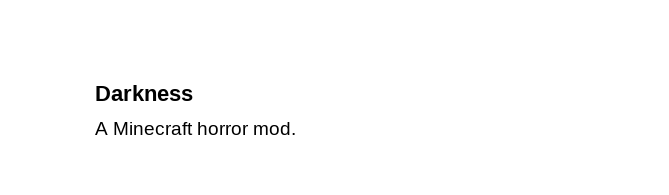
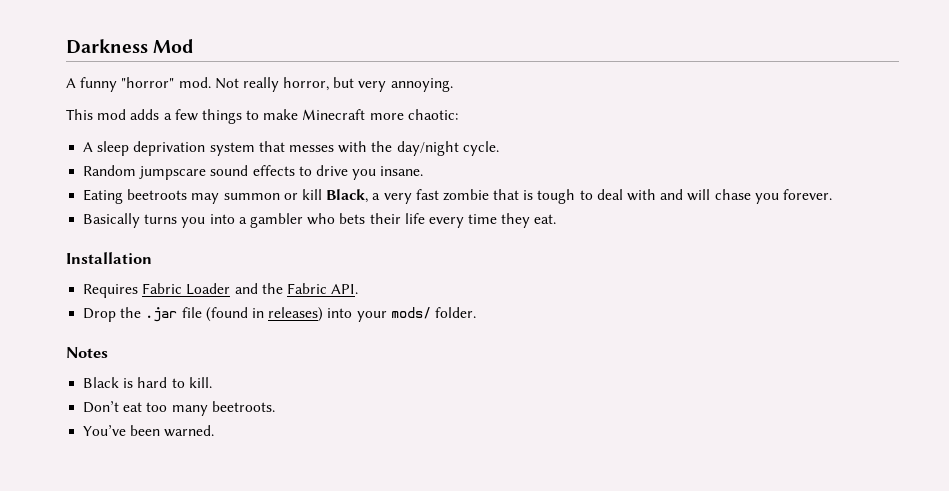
- Darkness
- A Minecraft horror mod.
+ Darkness Mod
+ A funny "horror" mod. Not really horror, but very annoying.
+ This mod adds a few things to make Minecraft more chaotic:
+ A sleep deprivation system that messes with the day/night cycle.
+ Random jumpscare sound effects to drive you insane.
+ Eating beetroots may summon or kill Black, a very fast zombie that is tough to deal with and will chase you forever.
+ Basically turns you into a gambler who bets their life every time they eat.
+ Installation
+ Requires Fabric Loader and the Fabric API.
+ Drop the .jar file (found in releases) into your mods/ folder.
+ Notes
+ Black is hard to kill.
+ Don’t eat too many beetroots.
+ You’ve been warned.

